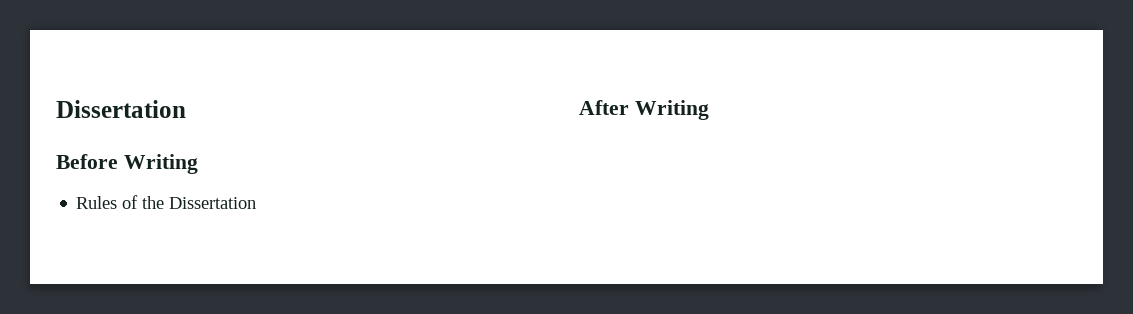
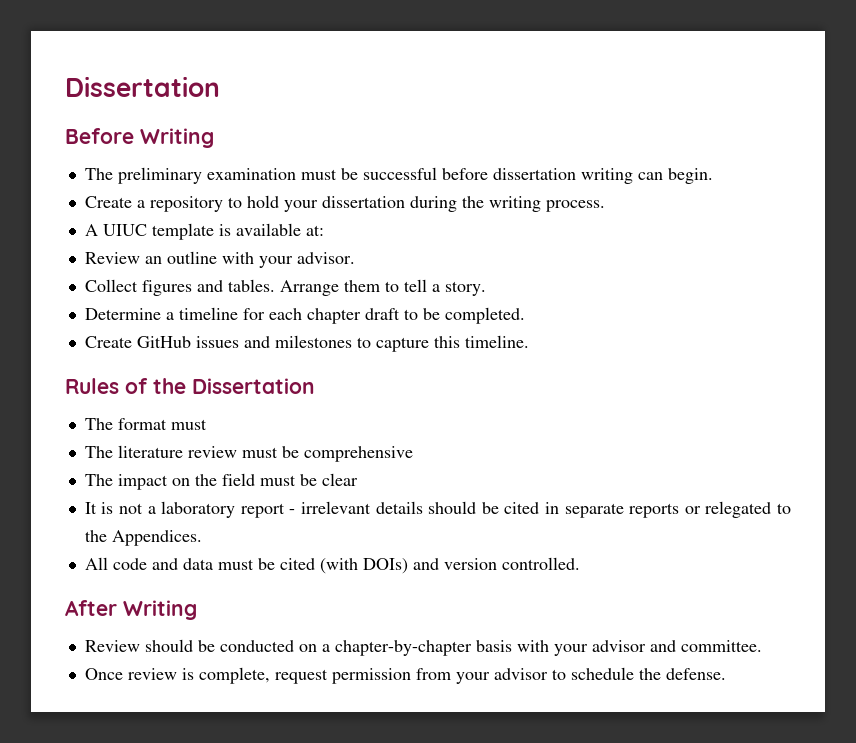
+ The preliminary examination must be successful before dissertation writing can begin.
+ Create a repository to hold your dissertation during the writing process.
+ A UIUC template is available at:
+ Review an outline with your advisor.
+ Collect figures and tables. Arrange them to tell a story.
+ Determine a timeline for each chapter draft to be completed.
+ Create GitHub issues and milestones to capture this timeline.
  Rules of the Dissertation
+ The format must
+ The literature review must be comprehensive
+ The impact on the field must be clear
+ It is not a laboratory report - irrelevant details should be cited in separate reports or relegated to the Appendices.
+ All code and data must be cited (with DOIs) and version controlled.
  After Writing
+ Review should be conducted on a chapter-by-chapter basis with your advisor and committee.
+ Once review is complete, request permission from your advisor to schedule the defense.

